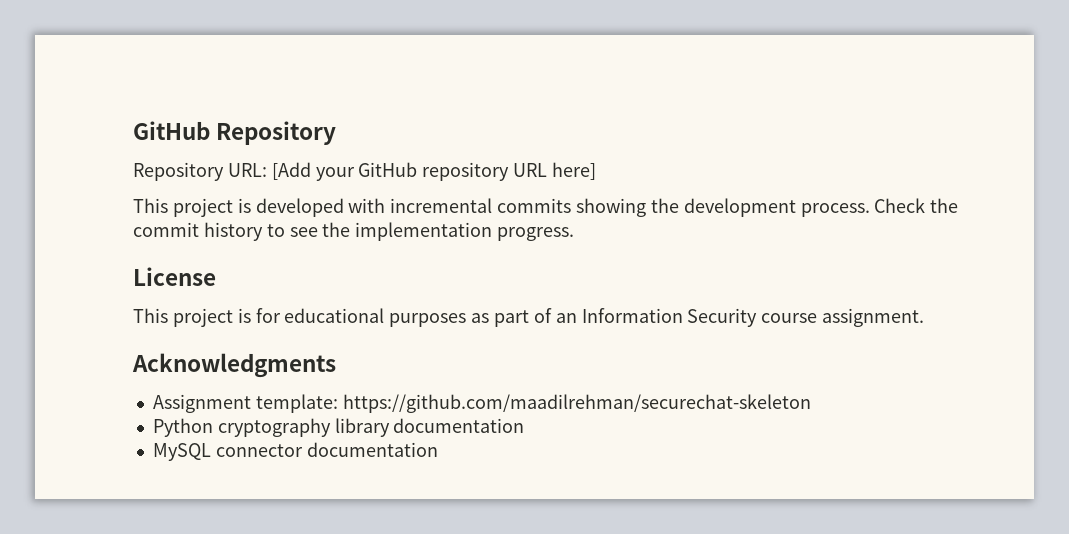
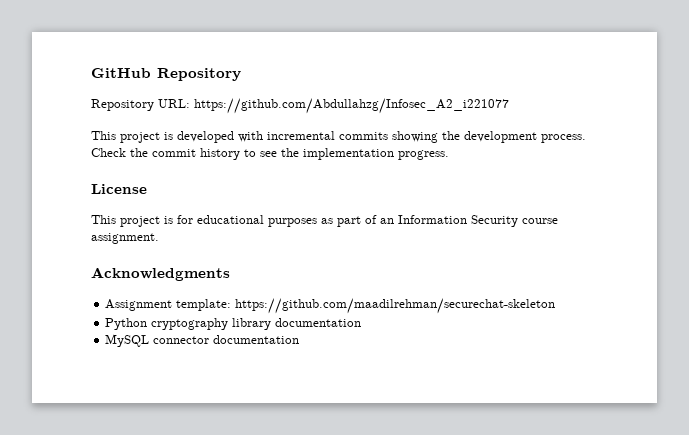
- Repository URL: [Add your GitHub repository URL here]
+ Repository URL: https://github.com/Abdullahzg/Infosec_A2_i221077

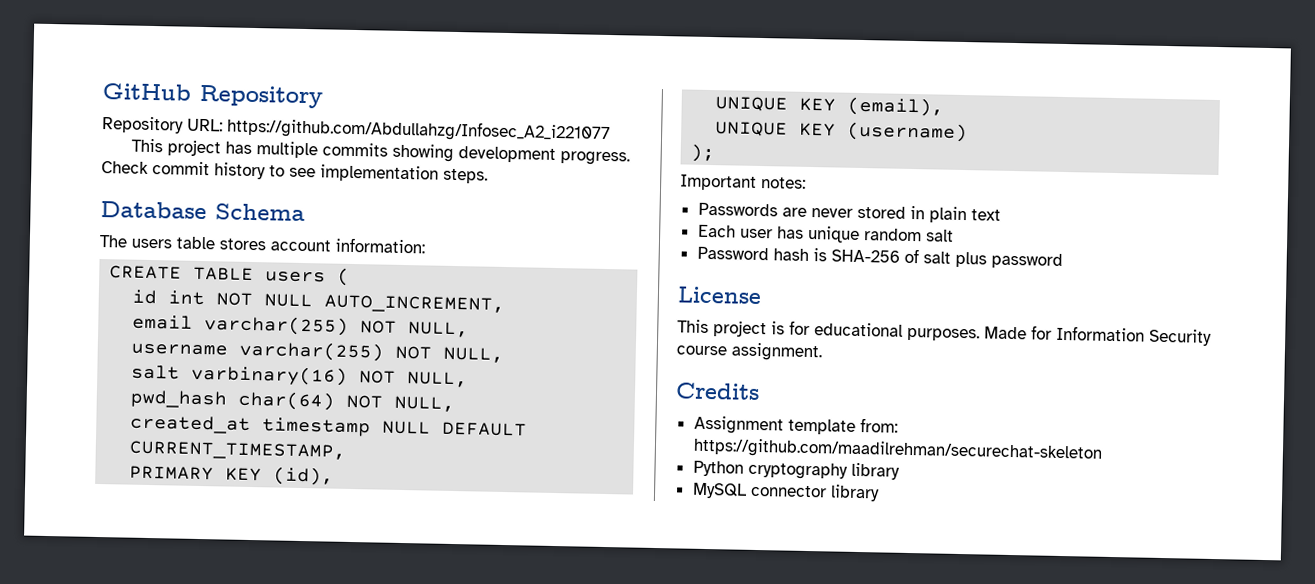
- This project is developed with incremental commits showing the development process. Check the commit history to see the implementation progress.
+ This project has multiple commits showing development progress. Check commit history to see implementation steps.
+ Database Schema
+ The users table stores account information:
+ CREATE TABLE users (
+ id int NOT NULL AUTO_INCREMENT,
+ email varchar(255) NOT NULL,
+ username varchar(255) NOT NULL,
+ salt varbinary(16) NOT NULL,
+ pwd_hash char(64) NOT NULL,
+ created_at timestamp NULL DEFAULT CURRENT_TIMESTAMP,
+ PRIMARY KEY (id),
+ UNIQUE KEY (email),
+ UNIQUE KEY (username)
+ );
+ Important notes:
+ Passwords are never stored in plain text
+ Each user has unique random salt
+ Password hash is SHA-256 of salt plus password
- This project is for educational purposes as part of an Information Security course assignment.
+ This project is for educational purposes. Made for Information Security course assignment.
- Acknowledgments
+ Credits
- Assignment template: https://github.com/maadilrehman/securechat-skeleton
+ Assignment template from: https://github.com/maadilrehman/securechat-skeleton
- Python cryptography library documentation
+ Python cryptography library
- MySQL connector documentation
+ MySQL connector library

